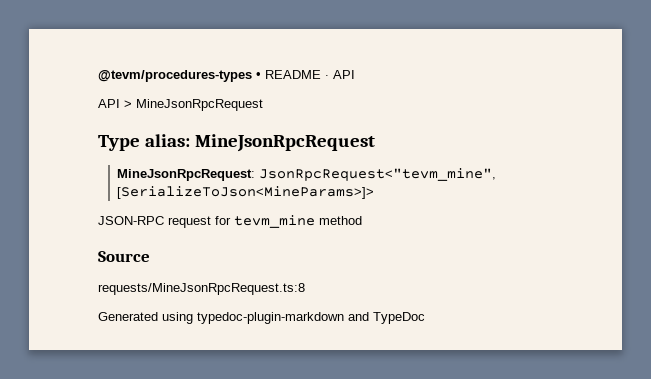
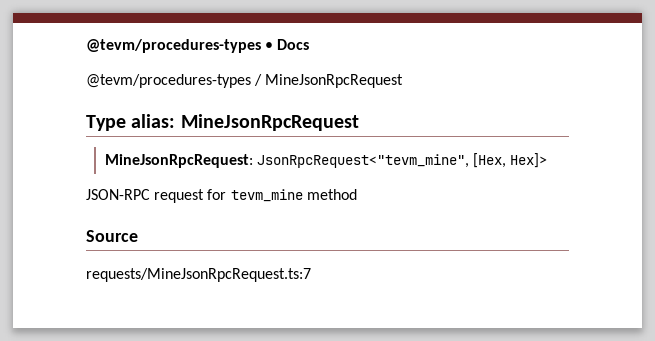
- @tevm/procedures-types • README ∙ API
- API > MineJsonRpcRequest
+ @tevm/procedures-types • Docs
+ @tevm/procedures-types / MineJsonRpcRequest
- MineJsonRpcRequest: JsonRpcRequest<"tevm_mine", [SerializeToJson<MineParams>]>
+ MineJsonRpcRequest: JsonRpcRequest<"tevm_mine", [Hex, Hex]>
- requests/MineJsonRpcRequest.ts:8
- Generated using typedoc-plugin-markdown and TypeDoc
+ requests/MineJsonRpcRequest.ts:7

